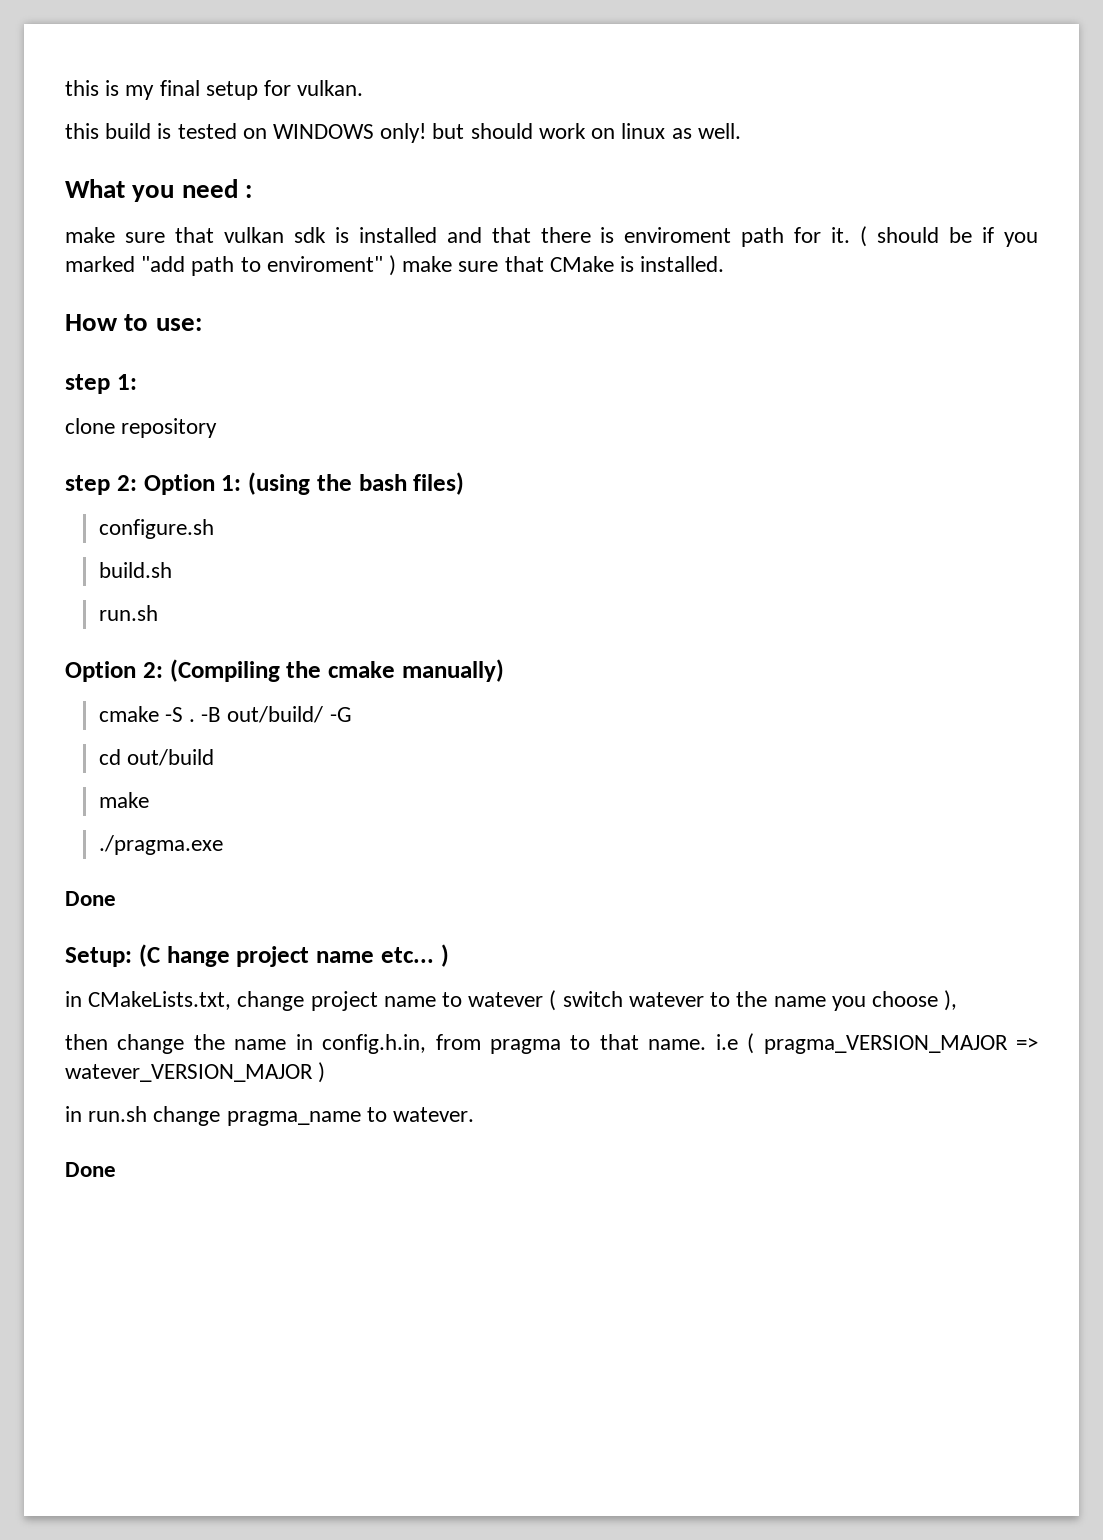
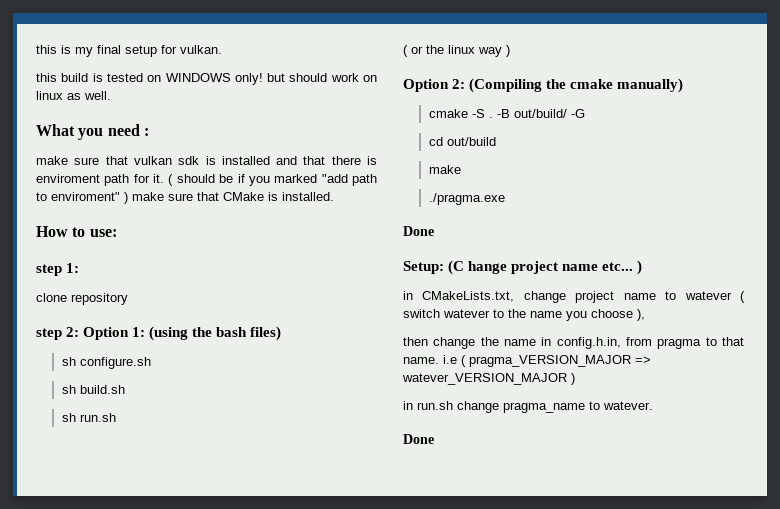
- configure.sh
+ sh configure.sh
- build.sh
- run.sh
+ sh build.sh
+ sh run.sh
+ ( or the linux way )

